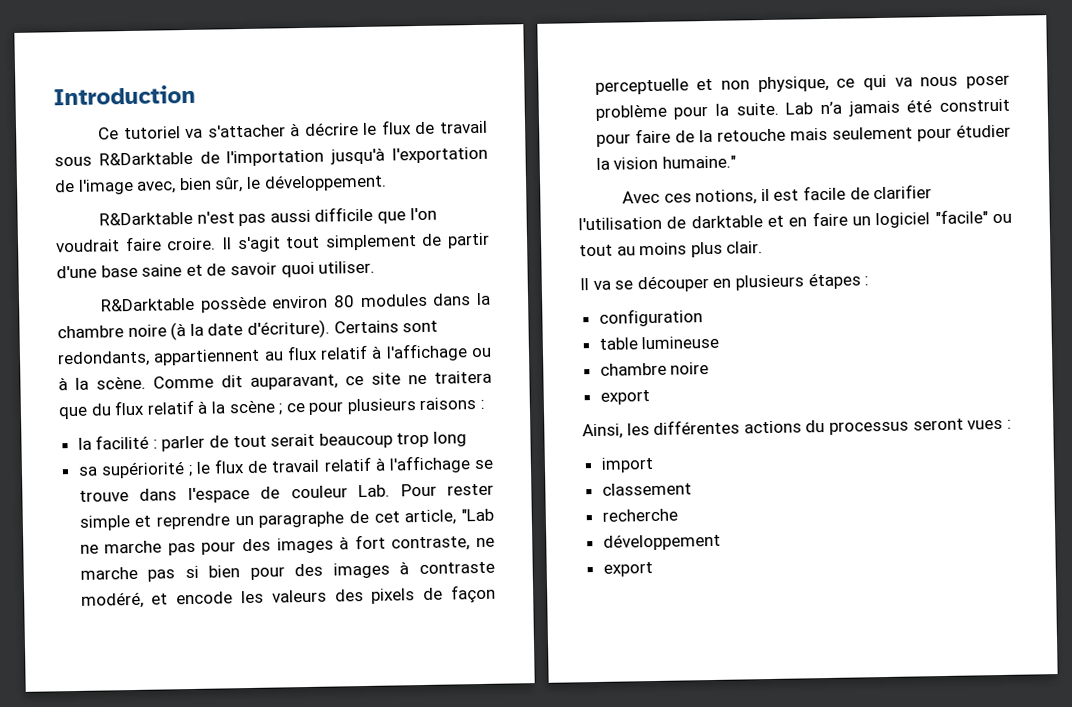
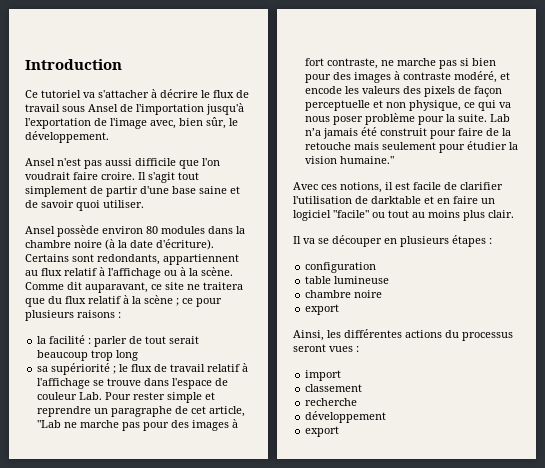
- Ce tutoriel va s'attacher à décrire le flux de travail sous R&Darktable de l'importation jusqu'à l'exportation de l'image avec, bien sûr, le développement.
+ Ce tutoriel va s'attacher à décrire le flux de travail sous Ansel de l'importation jusqu'à l'exportation de l'image avec, bien sûr, le développement.
- R&Darktable n'est pas aussi difficile que l'on voudrait faire croire.
+ Ansel n'est pas aussi difficile que l'on voudrait faire croire.
- R&Darktable possède environ 80 modules dans la chambre noire (à la date d'écriture).
+ Ansel possède environ 80 modules dans la chambre noire (à la date d'écriture).

